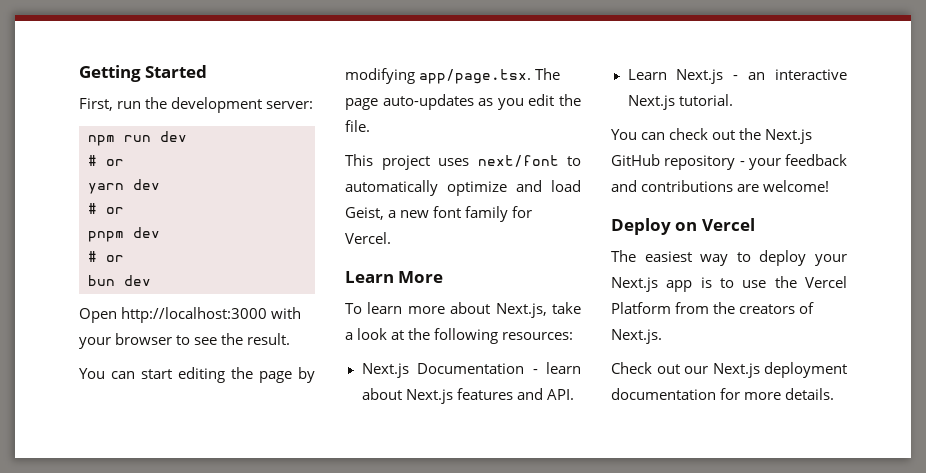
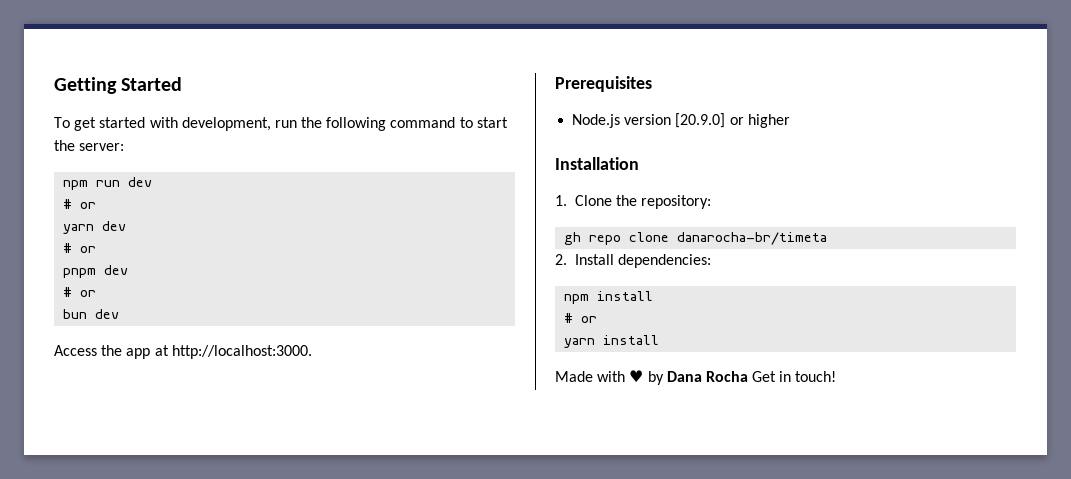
- First, run the development server:
+ To get started with development, run the following command to start the server:
- Open http://localhost:3000 with your browser to see the result.
- You can start editing the page by modifying app/page.tsx. The page auto-updates as you edit the file.
- This project uses next/font to automatically optimize and load Geist, a new font family for Vercel.
- Learn More
- To learn more about Next.js, take a look at the following resources:
- Next.js Documentation - learn about Next.js features and API.
- Learn Next.js - an interactive Next.js tutorial.
- You can check out the Next.js GitHub repository - your feedback and contributions are welcome!
- Deploy on Vercel
- The easiest way to deploy your Next.js app is to use the Vercel Platform from the creators of Next.js.
- Check out our Next.js deployment documentation for more details.
+ Access the app at http://localhost:3000.
+ Prerequisites
+ Node.js version [20.9.0] or higher
+ Installation
+ 1. Clone the repository:
+ gh repo clone danarocha-br/timeta
+ 2. Install dependencies:
+ npm install
+ # or
+ yarn install
+ Made with ♥ by Dana Rocha Get in touch!

